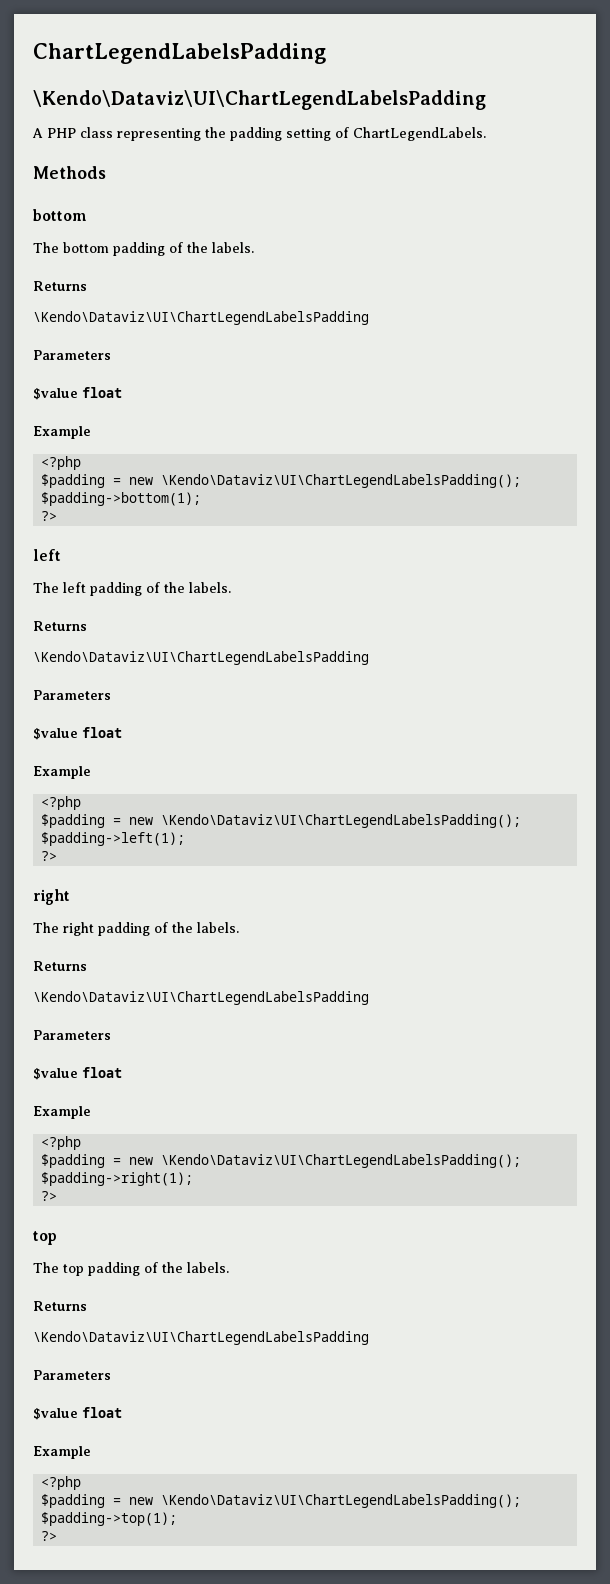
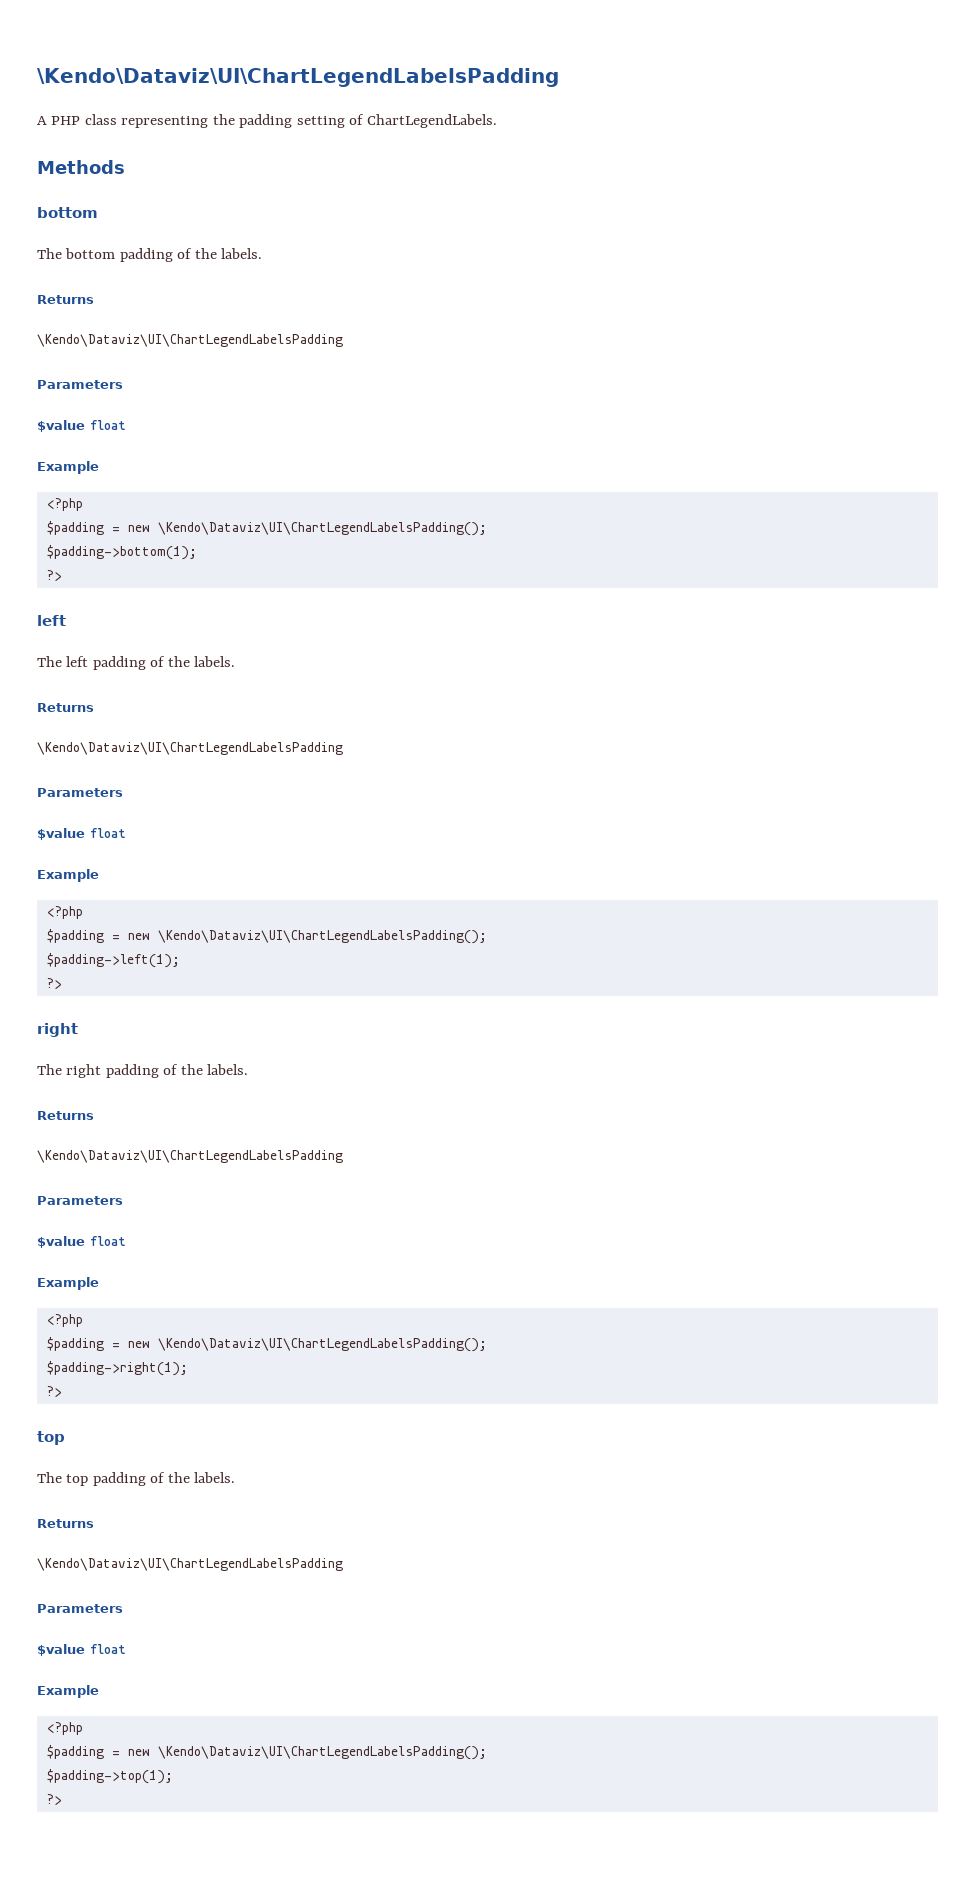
- ChartLegendLabelsPadding

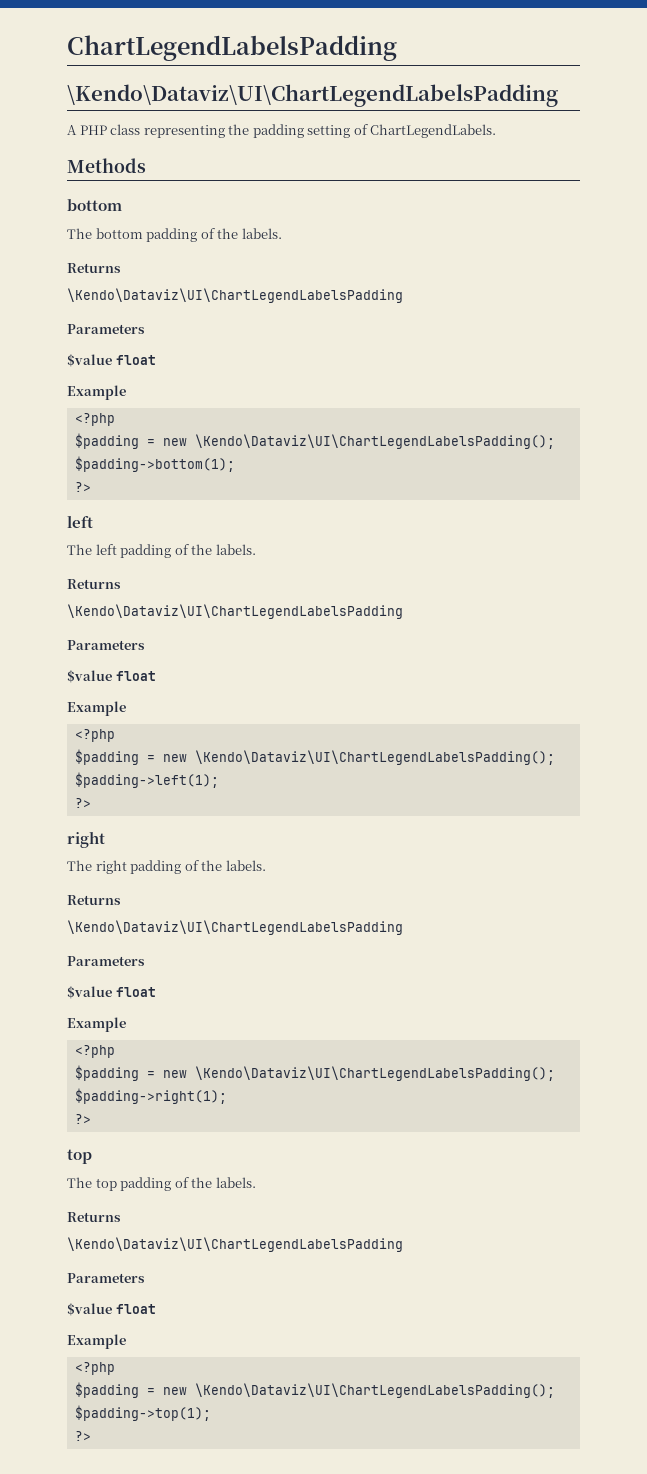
+ ChartLegendLabelsPadding

